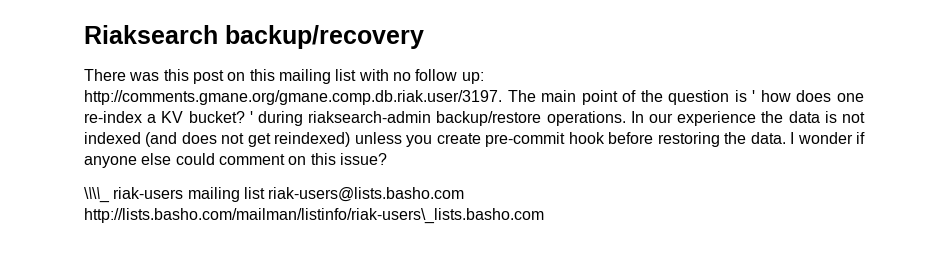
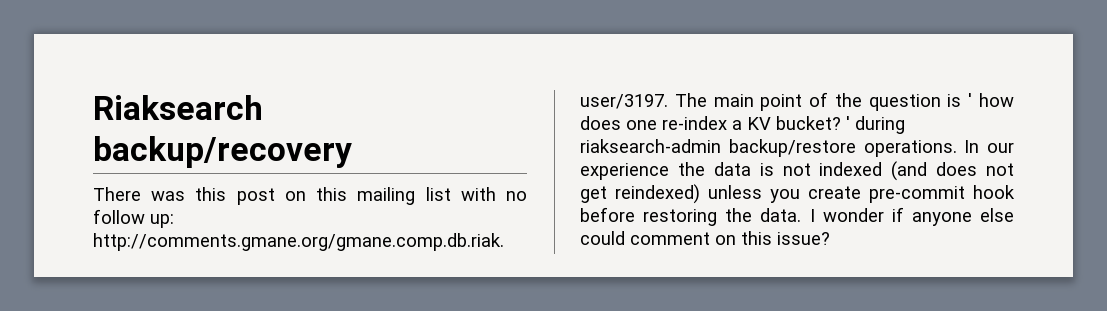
- \\\\_ riak-users mailing list riak-users@lists.basho.com http://lists.basho.com/mailman/listinfo/riak-users\_lists.basho.com

